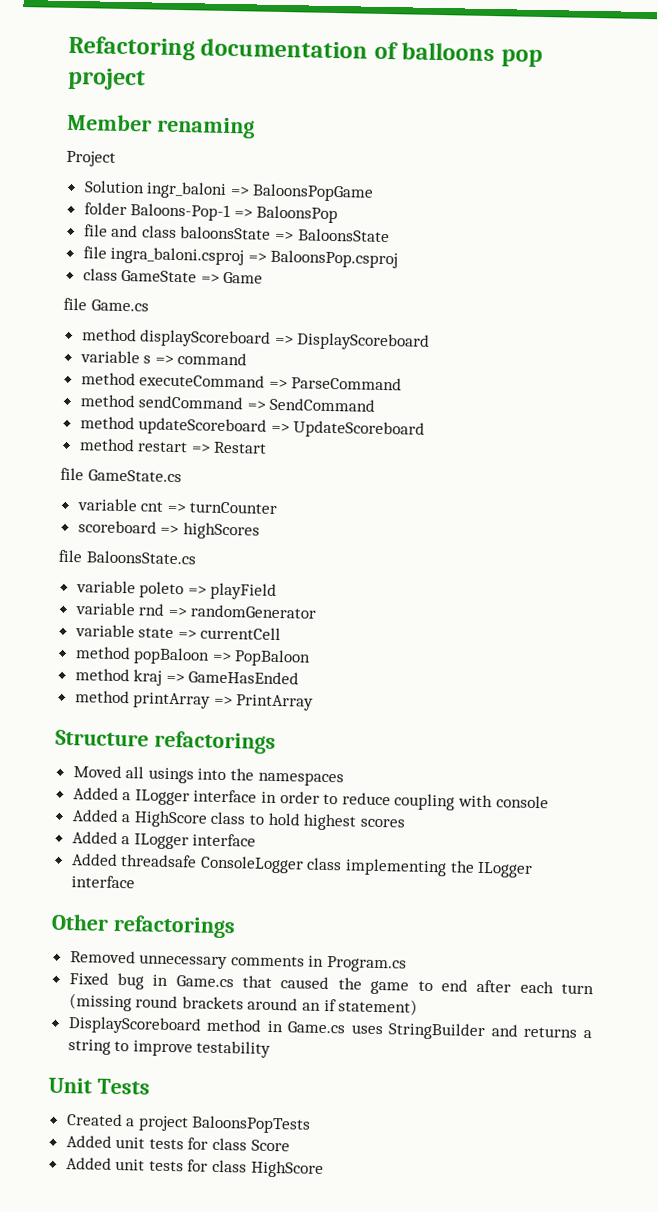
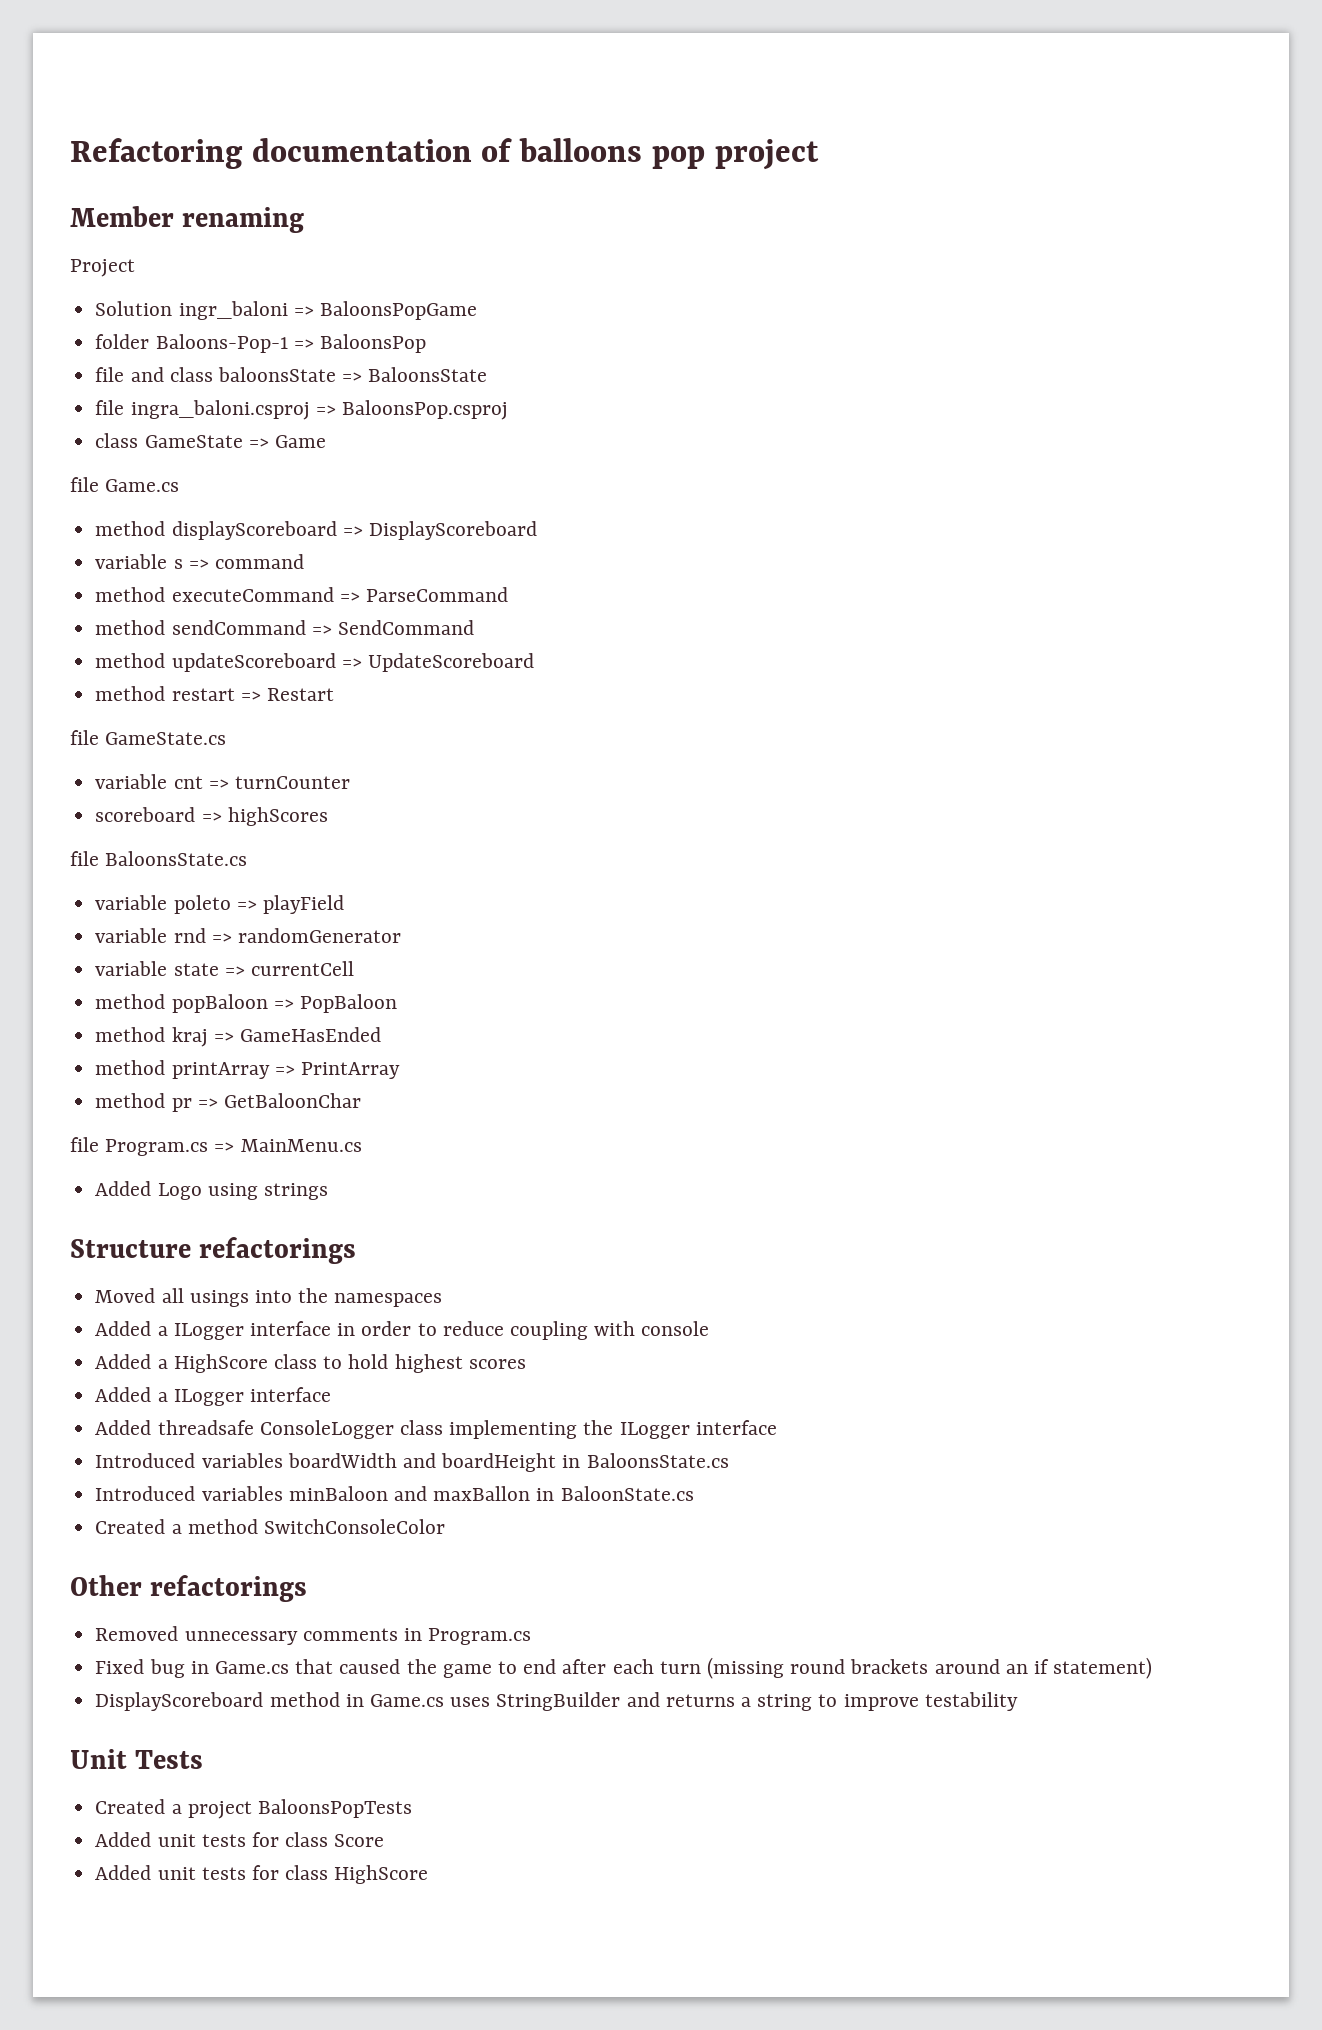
+ method pr => GetBaloonChar
+ file Program.cs => MainMenu.cs
+ Added Logo using strings
+ Introduced variables boardWidth and boardHeight in BaloonsState.cs
+ Introduced variables minBaloon and maxBallon in BaloonState.cs
+ Created a method SwitchConsoleColor

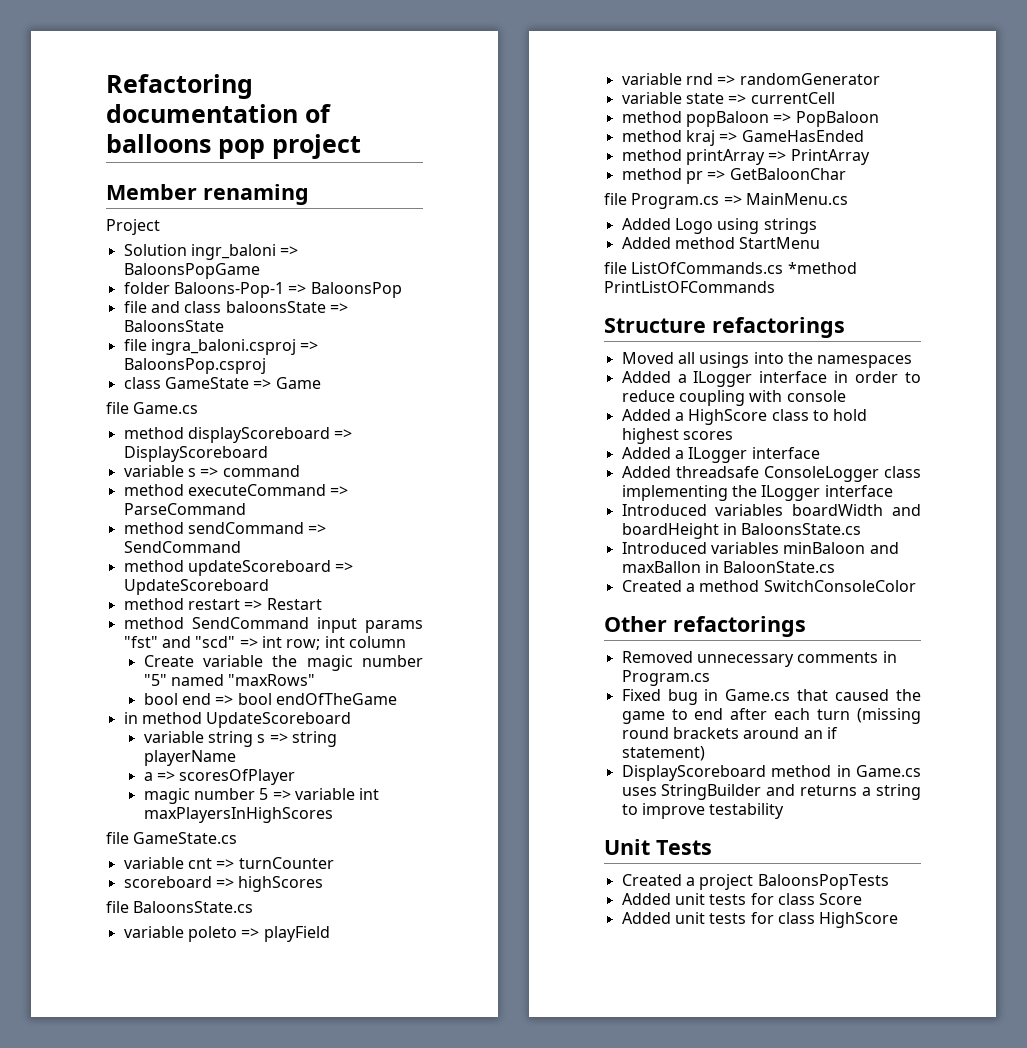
+ method SendCommand input params "fst" and "scd" => int row; int column
+ Create variable the magic number "5" named "maxRows"
+ bool end => bool endOfTheGame
+ in method UpdateScoreboard
+ variable string s => string playerName
+ a => scoresOfPlayer
+ magic number 5 => variable int maxPlayersInHighScores
+ Added method StartMenu
+ file ListOfCommands.cs *method PrintListOFCommands

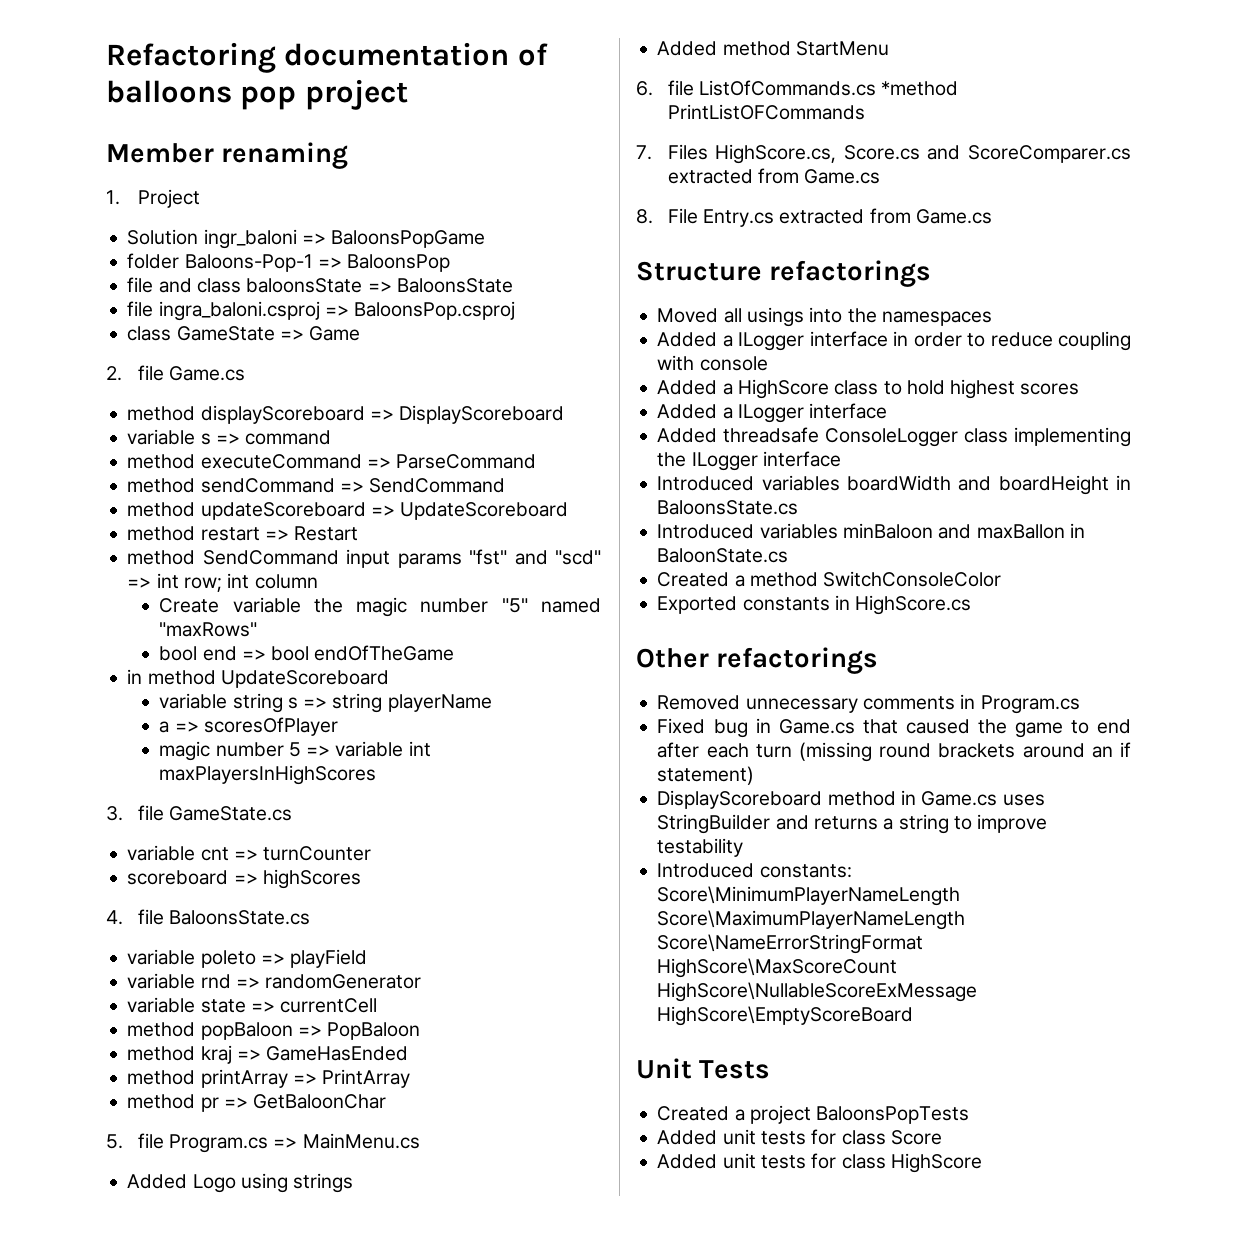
- Project
+ 1. Project
- file Game.cs
+ 2. file Game.cs
- file GameState.cs
+ 3. file GameState.cs
- file BaloonsState.cs
+ 4. file BaloonsState.cs
- file Program.cs => MainMenu.cs
+ 5. file Program.cs => MainMenu.cs
- file ListOfCommands.cs *method PrintListOFCommands
+ 6. file ListOfCommands.cs *method PrintListOFCommands
+ 7. Files HighScore.cs, Score.cs and ScoreComparer.cs extracted from Game.cs
+ 8. File Entry.cs extracted from Game.cs
+ Exported constants in HighScore.cs
+ Introduced constants: Score\MinimumPlayerNameLength Score\MaximumPlayerNameLength Score\NameErrorStringFormat HighScore\MaxScoreCount HighScore\NullableScoreExMessage HighScore\EmptyScoreBoard

